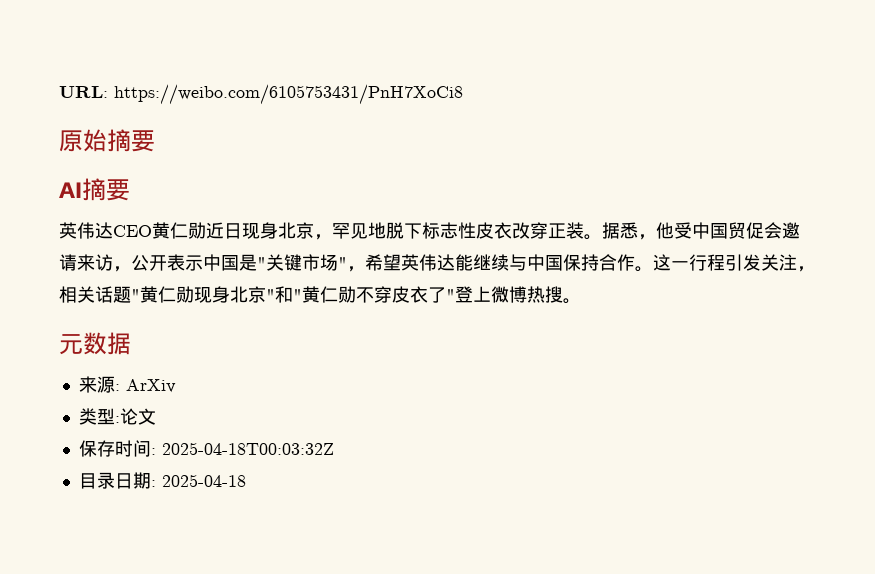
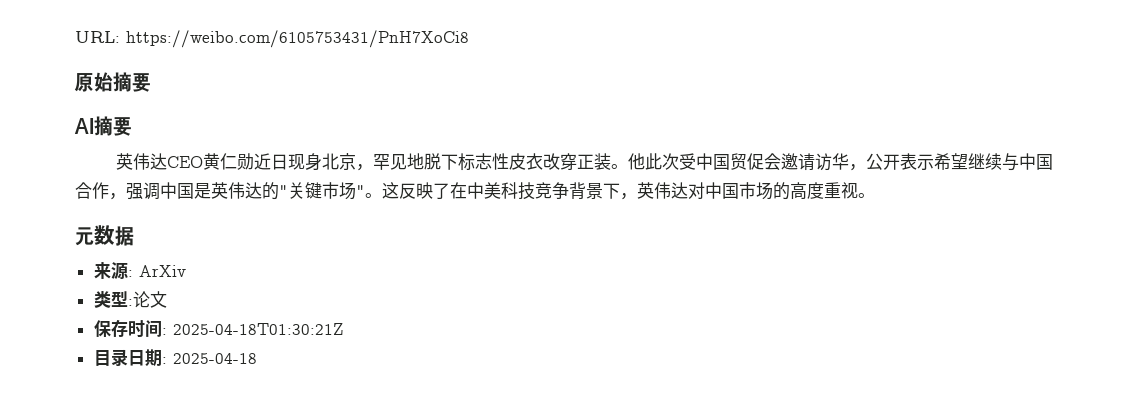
- 据悉，他受中国贸促会邀请来访，公开表示中国是"关键市场"，希望英伟达能继续与中国保持合作。这一行程引发关注，相关话题"黄仁勋现身北京"和"黄仁勋不穿皮衣了"登上微博热搜。
+ 他此次受中国贸促会邀请访华，公开表示希望继续与中国合作，强调中国是英伟达的"关键市场"。这反映了在中美科技竞争背景下，英伟达对中国市场的高度重视。
- 保存时间: 2025-04-18T00:03:32Z
+ 保存时间: 2025-04-18T01:30:21Z

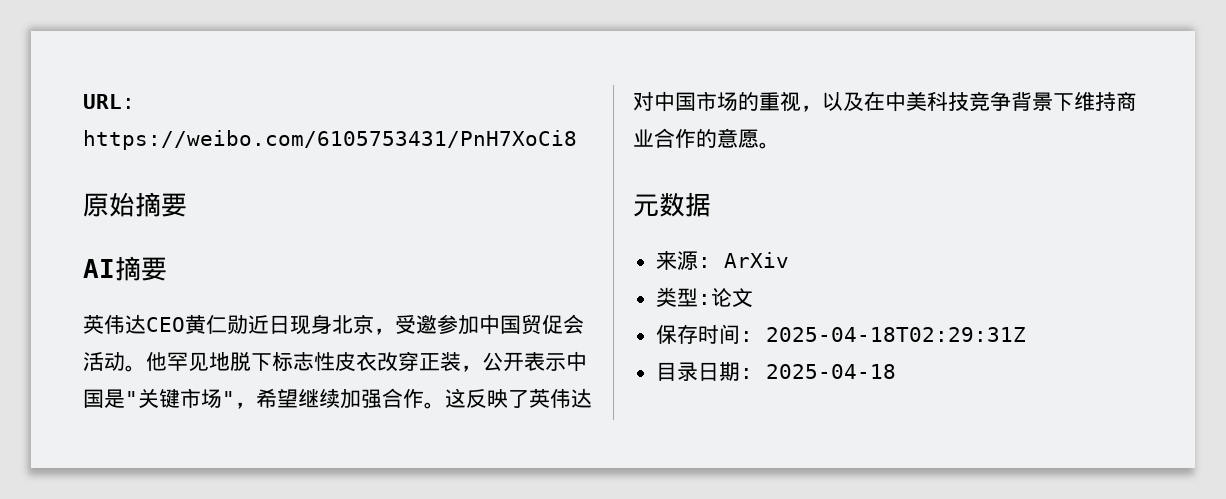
- 英伟达CEO黄仁勋近日现身北京，罕见地脱下标志性皮衣改穿正装。他此次受中国贸促会邀请访华，公开表示希望继续与中国合作，强调中国是英伟达的"关键市场"。这反映了在中美科技竞争背景下，英伟达对中国市场的高度重视。
+ 英伟达CEO黄仁勋近日现身北京，受邀参加中国贸促会活动。他罕见地脱下标志性皮衣改穿正装，公开表示中国是"关键市场"，希望继续加强合作。这反映了英伟达对中国市场的重视，以及在中美科技竞争背景下维持商业合作的意愿。
- 保存时间: 2025-04-18T01:30:21Z
+ 保存时间: 2025-04-18T02:29:31Z

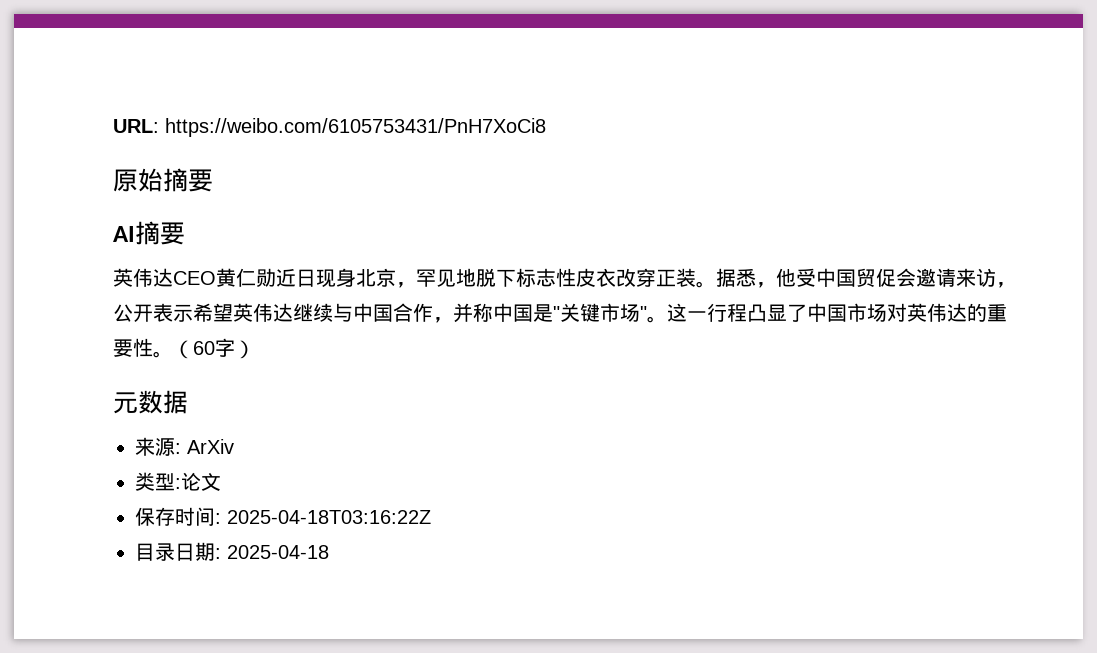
- 英伟达CEO黄仁勋近日现身北京，受邀参加中国贸促会活动。他罕见地脱下标志性皮衣改穿正装，公开表示中国是"关键市场"，希望继续加强合作。这反映了英伟达对中国市场的重视，以及在中美科技竞争背景下维持商业合作的意愿。
+ 英伟达CEO黄仁勋近日现身北京，罕见地脱下标志性皮衣改穿正装。据悉，他受中国贸促会邀请来访，公开表示希望英伟达继续与中国合作，并称中国是"关键市场"。这一行程凸显了中国市场对英伟达的重要性。（60字）
- 保存时间: 2025-04-18T02:29:31Z
+ 保存时间: 2025-04-18T03:16:22Z

